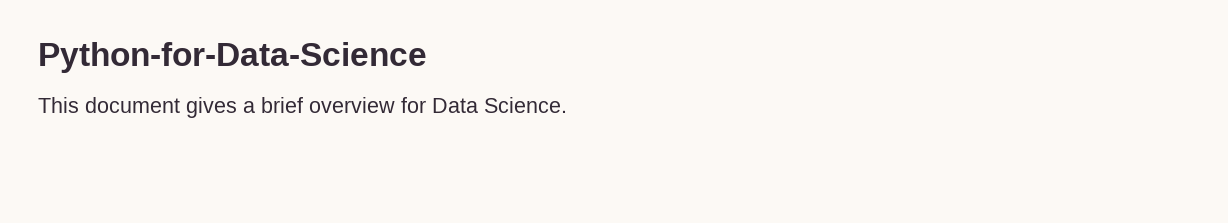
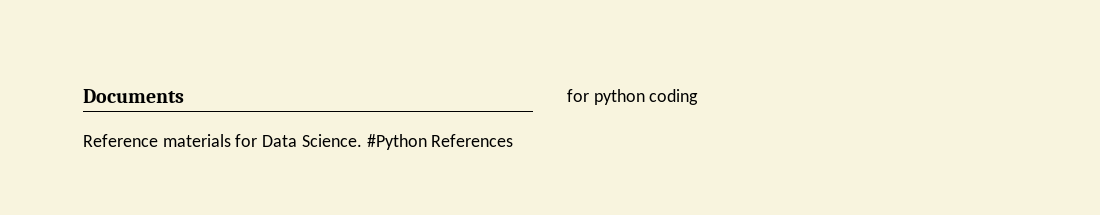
- Python-for-Data-Science
- This document gives a brief overview for Data Science.
+ Documents
+ Reference materials for Data Science. #Python References for python coding

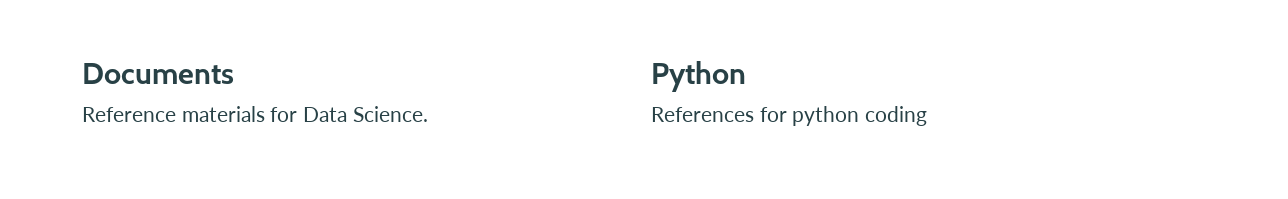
- Reference materials for Data Science. #Python References for python coding
+ Reference materials for Data Science.
+ Python
+ References for python coding

